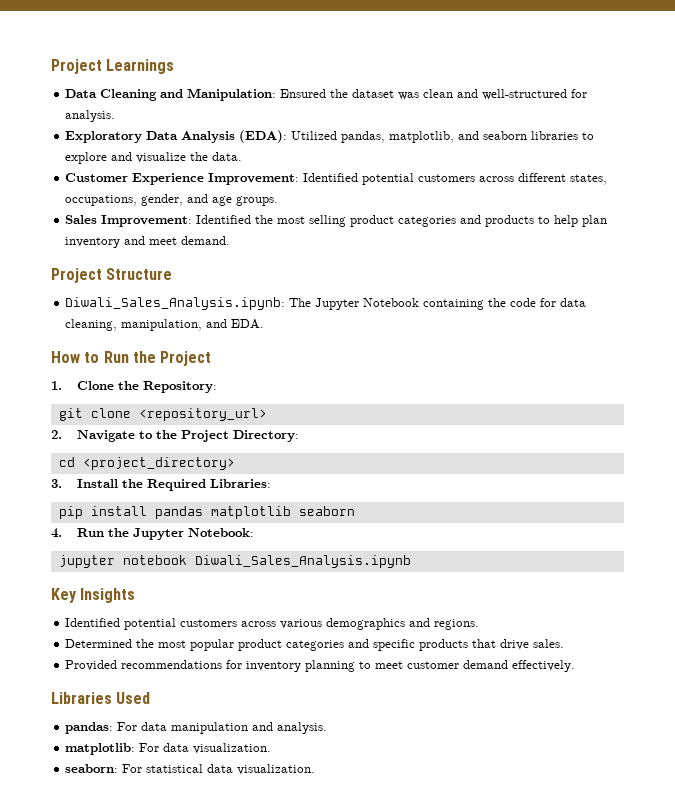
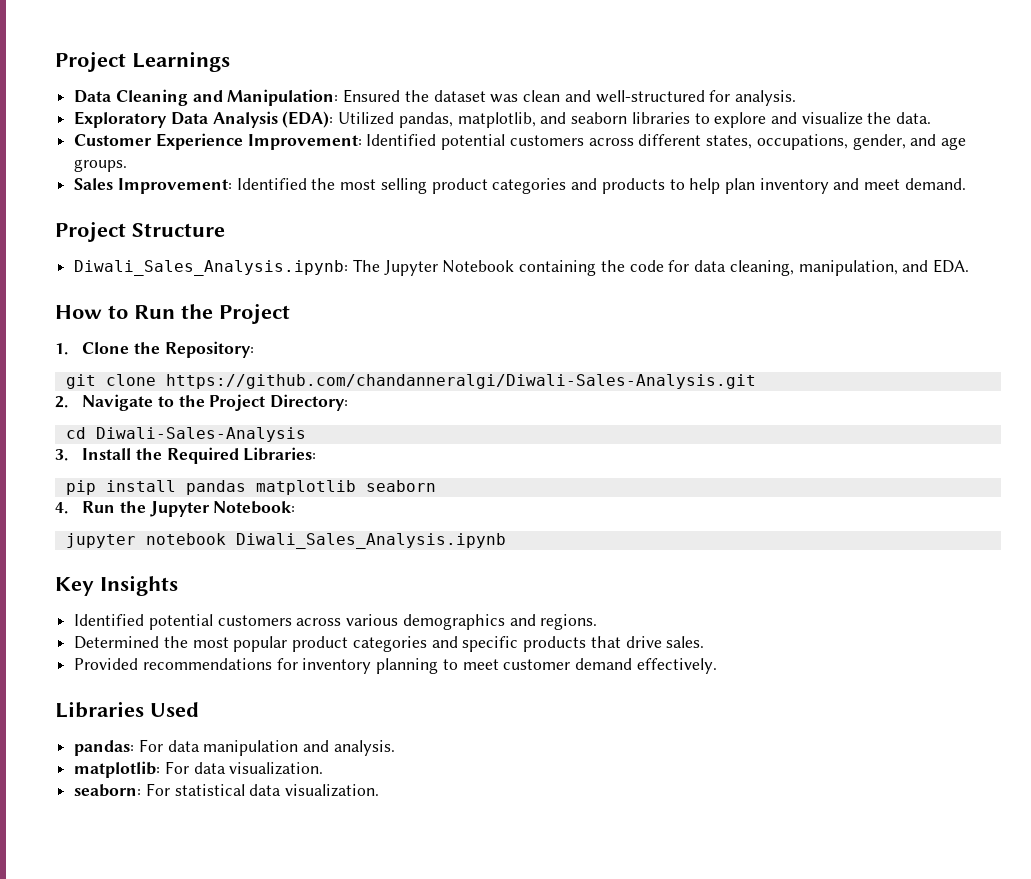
- git clone <repository_url>
+ git clone https://github.com/chandanneralgi/Diwali-Sales-Analysis.git
- cd <project_directory>
+ cd Diwali-Sales-Analysis

